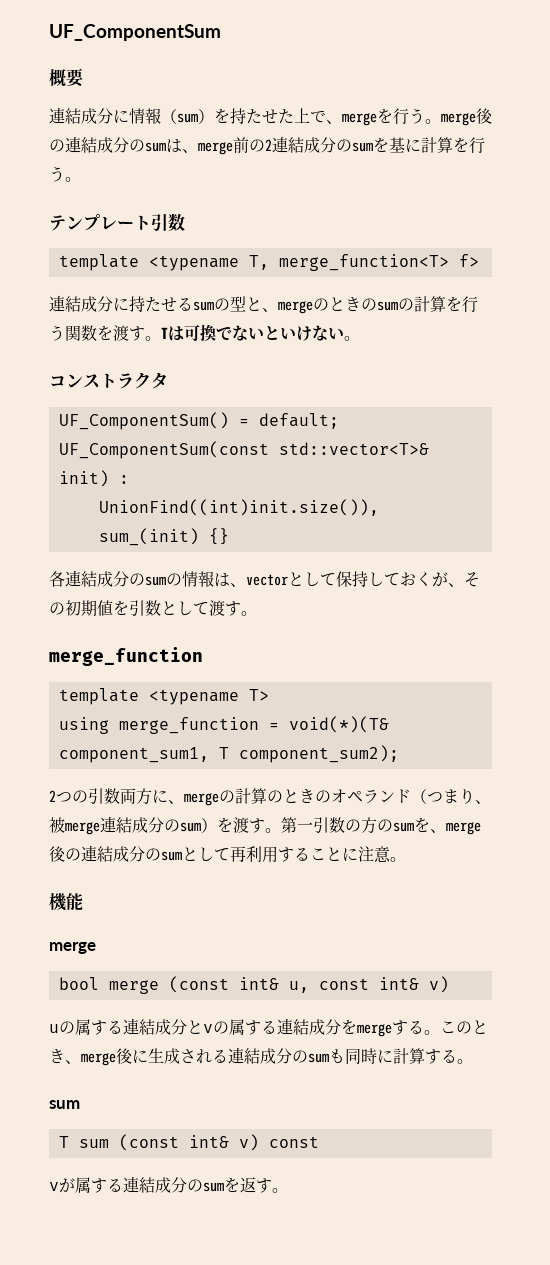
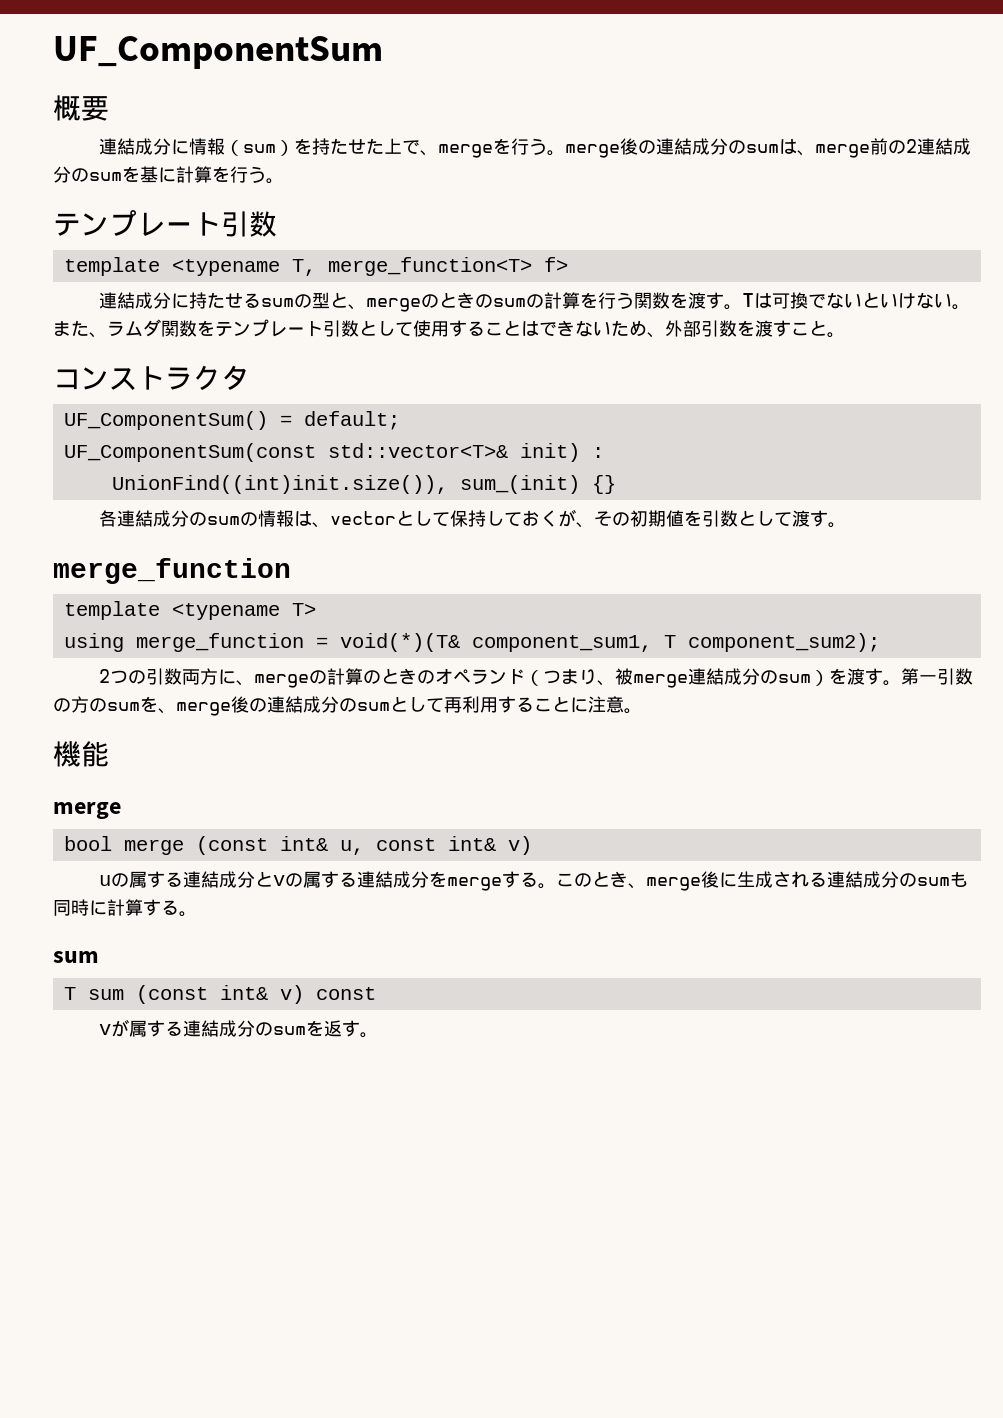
+ また、ラムダ関数をテンプレート引数として使用することはできないため、外部引数を渡すこと。

